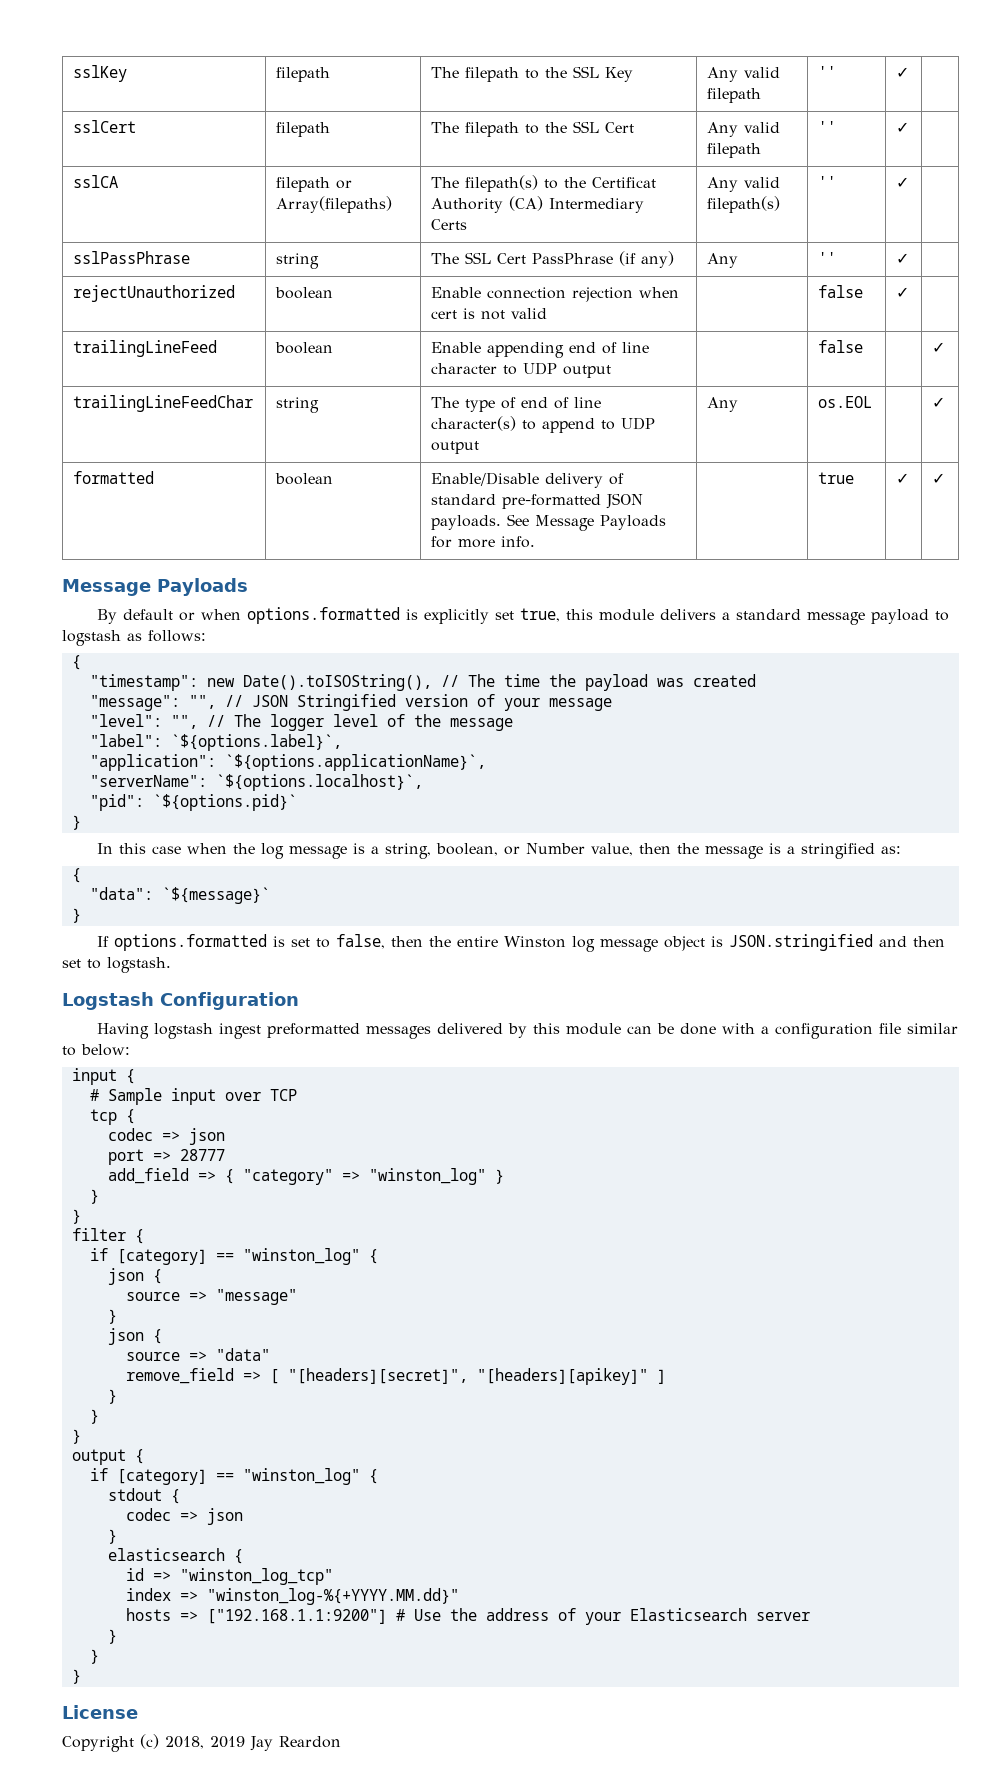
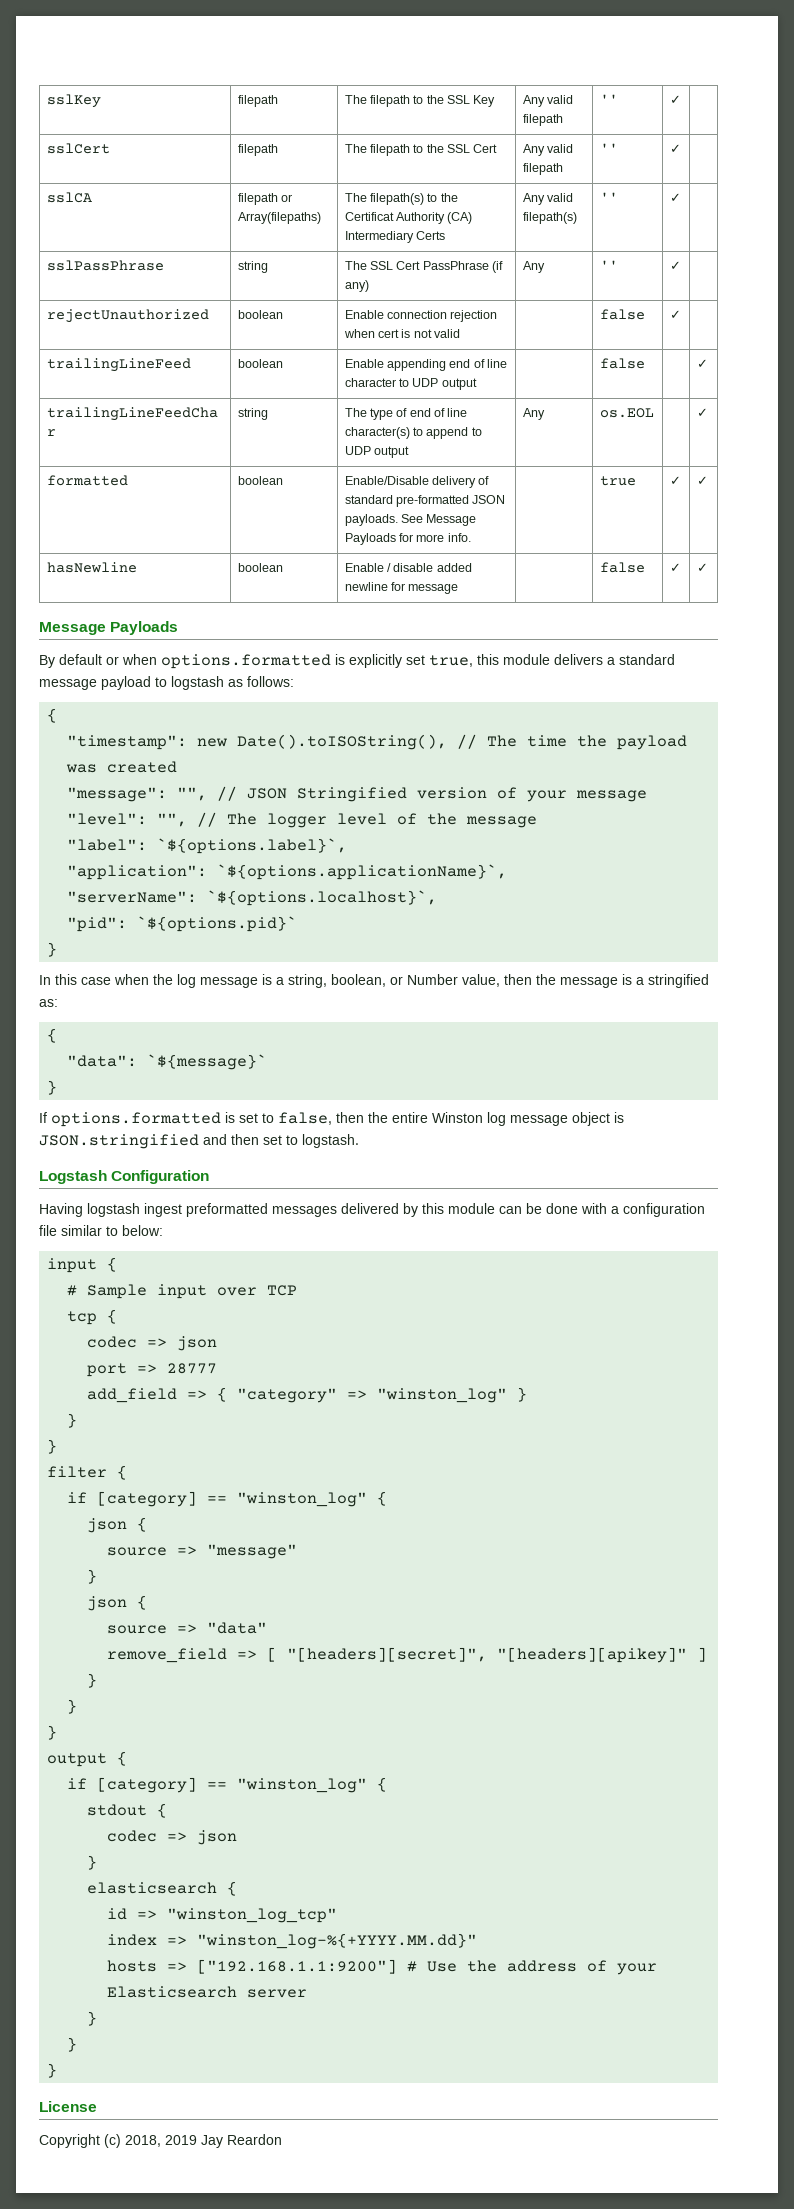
+ hasNewline | boolean | Enable / disable added newline for message | | false | ✓ | ✓

